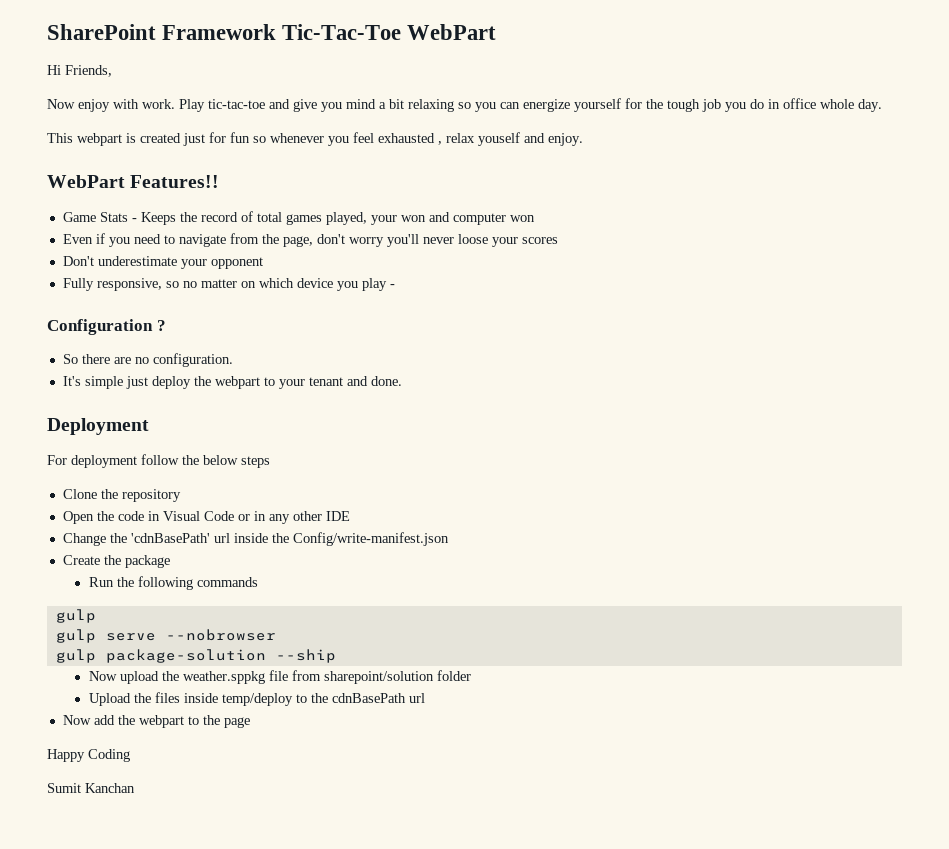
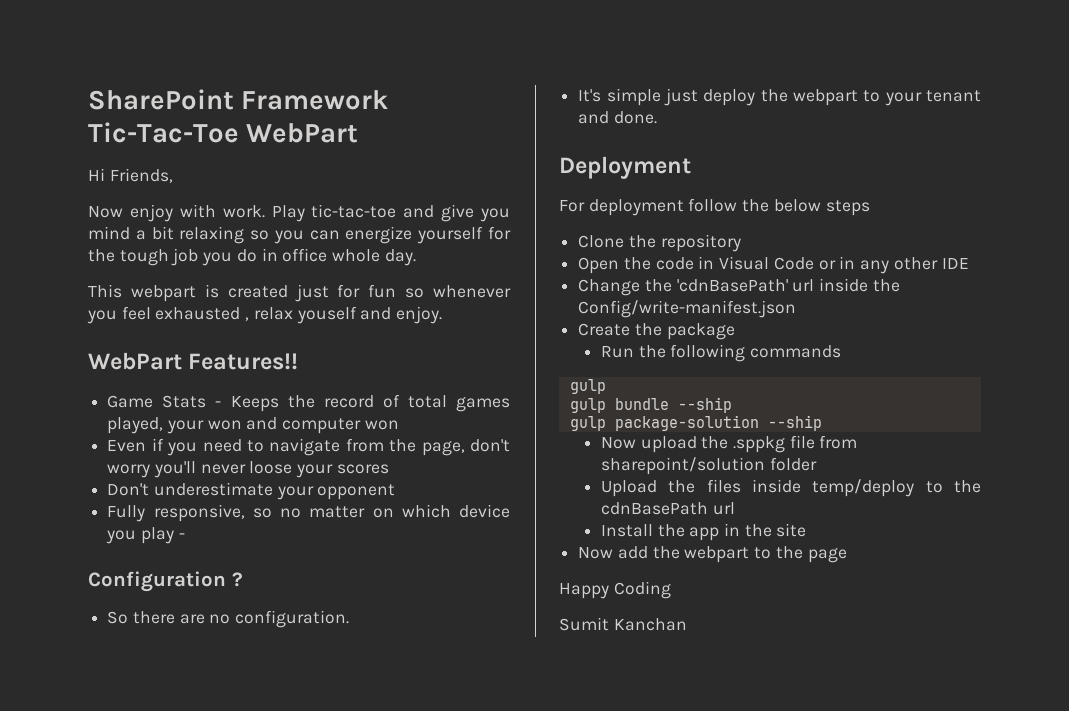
- gulp serve --nobrowser
+ gulp bundle --ship
- Now upload the weather.sppkg file from sharepoint/solution folder
+ Now upload the .sppkg file from sharepoint/solution folder
+ Install the app in the site

